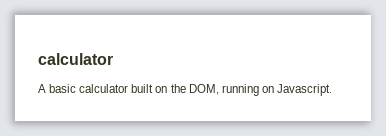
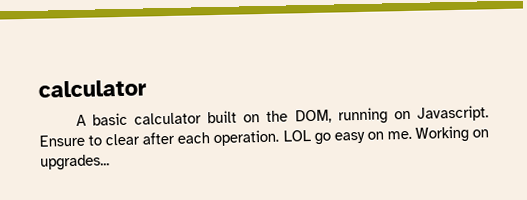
+ Ensure to clear after each operation. LOL go easy on me. Working on upgrades...

